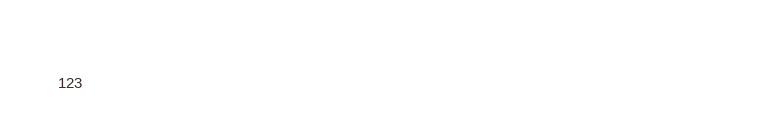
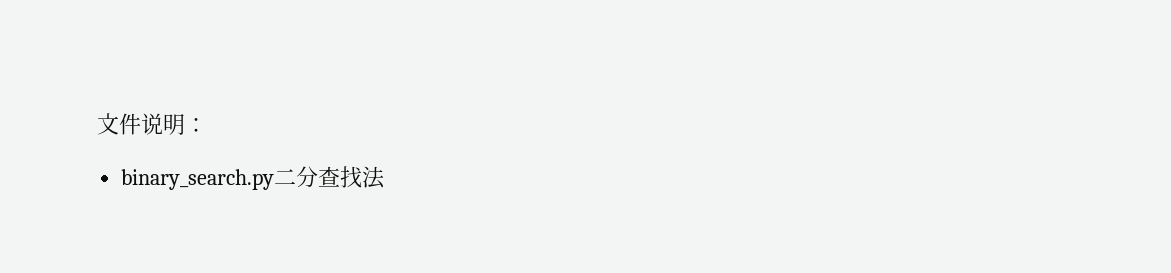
- 123
+ 文件说明：
+ binary_search.py二分查找法

